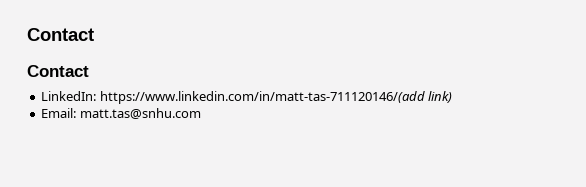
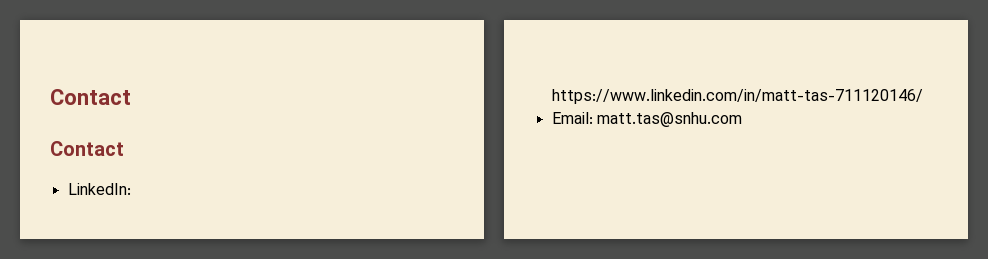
- LinkedIn: https://www.linkedin.com/in/matt-tas-711120146/(add link)
+ LinkedIn: https://www.linkedin.com/in/matt-tas-711120146/

